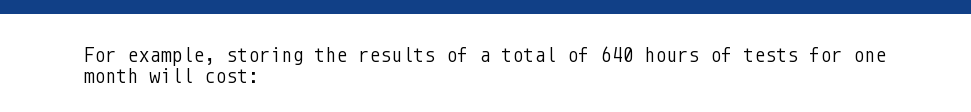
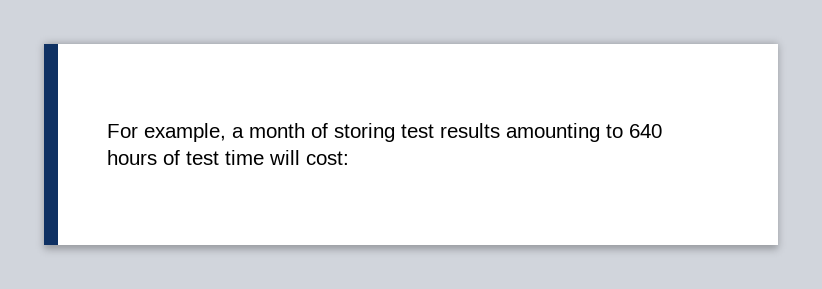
- For example, storing the results of a total of 640 hours of tests for one month will cost:
+ For example, a month of storing test results amounting to 640 hours of test time will cost:

